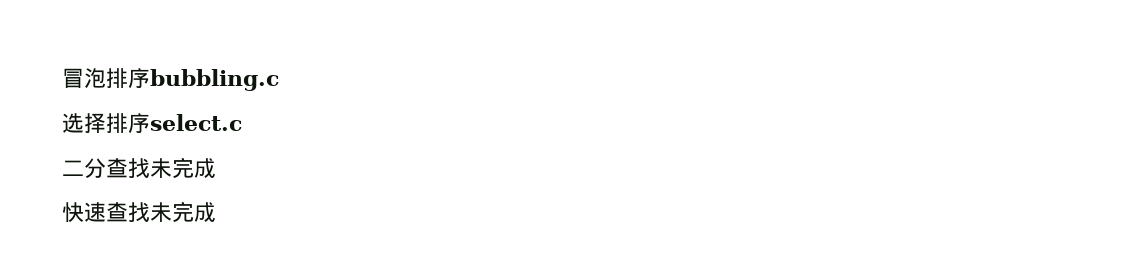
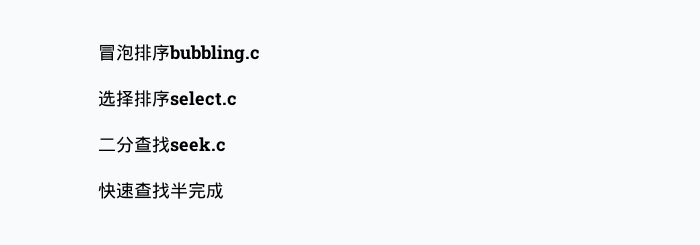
- 二分查找未完成
+ 二分查找seek.c
- 快速查找未完成
+ 快速查找半完成

